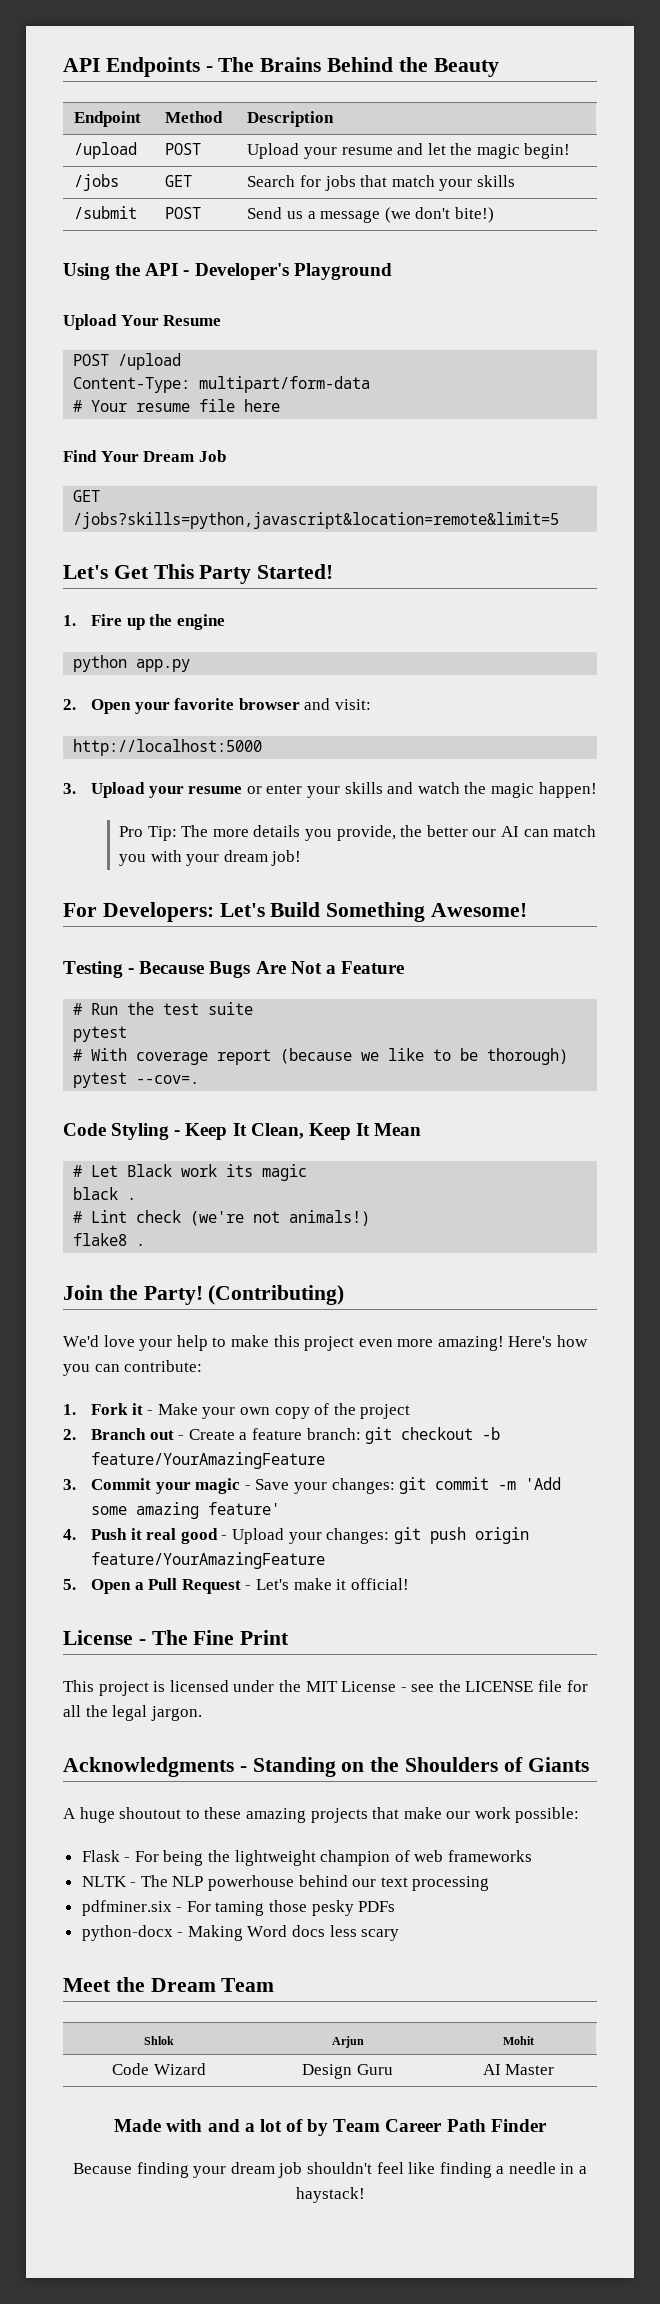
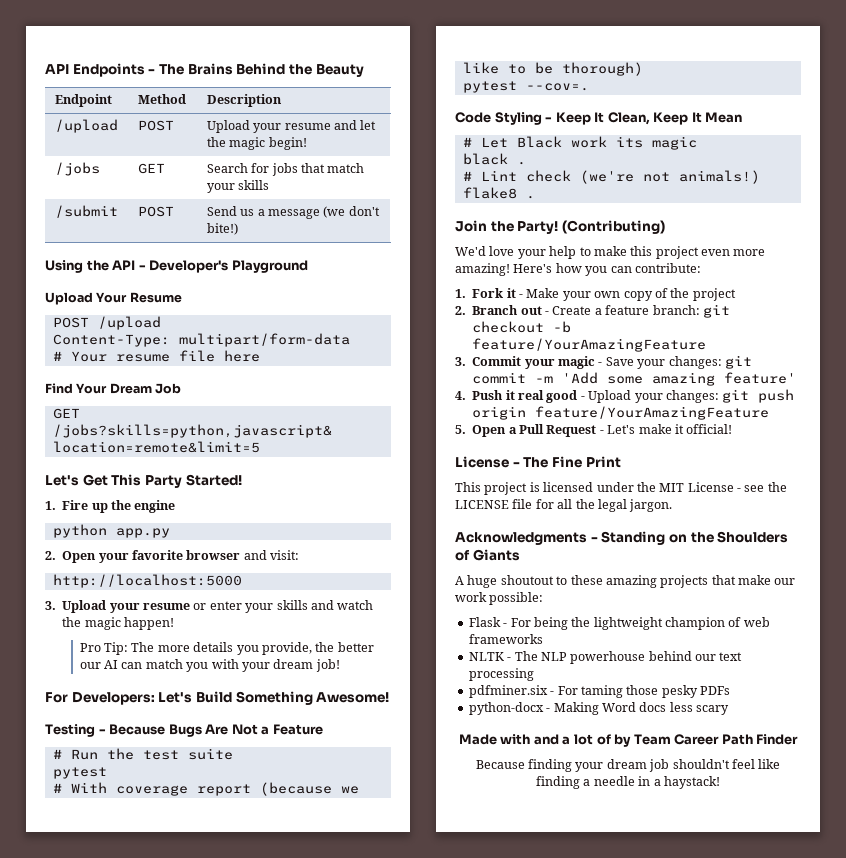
- Meet the Dream Team
- Shlok | Arjun | Mohit
- Code Wizard | Design Guru | AI Master

